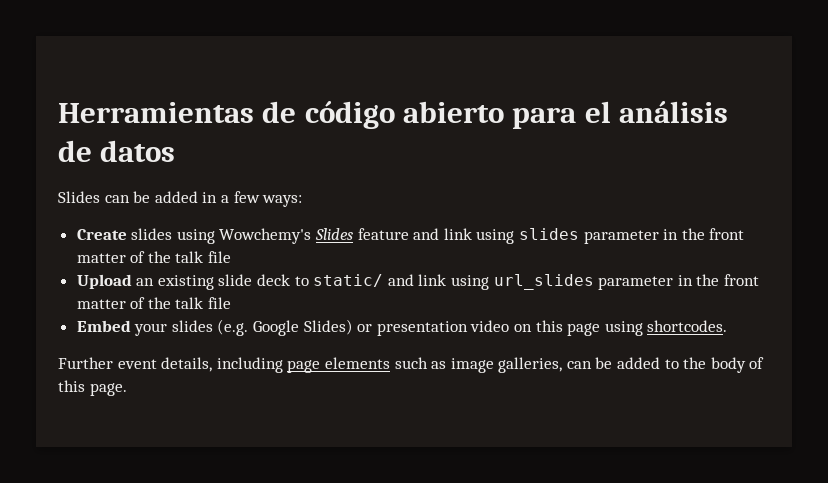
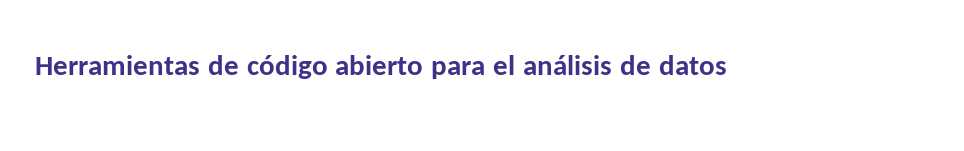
- Slides can be added in a few ways:
- Create slides using Wowchemy's Slides feature and link using slides parameter in the front matter of the talk file
- Upload an existing slide deck to static/ and link using url_slides parameter in the front matter of the talk file
- Embed your slides (e.g. Google Slides) or presentation video on this page using shortcodes.
- Further event details, including page elements such as image galleries, can be added to the body of this page.

